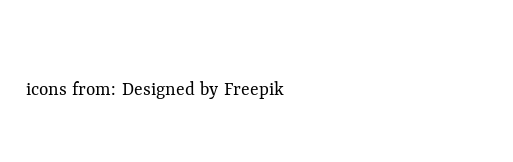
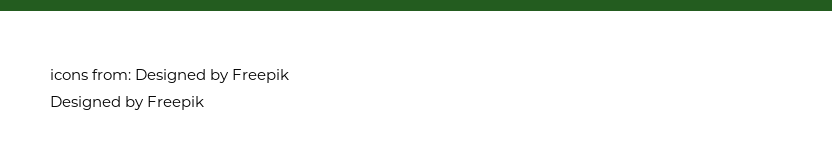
  icons from: Designed by Freepik
+ Designed by Freepik

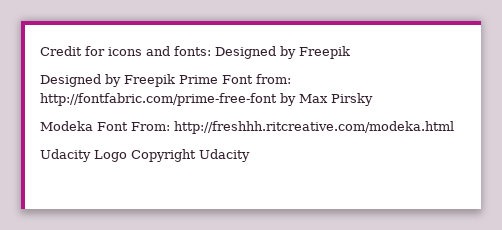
- icons from: Designed by Freepik
- Designed by Freepik
+ Credit for icons and fonts: Designed by Freepik
+ Designed by Freepik Prime Font from: http://fontfabric.com/prime-free-font by Max Pirsky
+ Modeka Font From: http://freshhh.ritcreative.com/modeka.html
+ Udacity Logo Copyright Udacity

